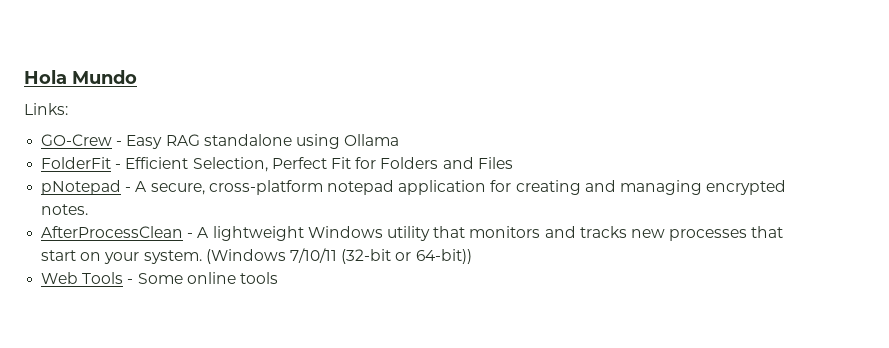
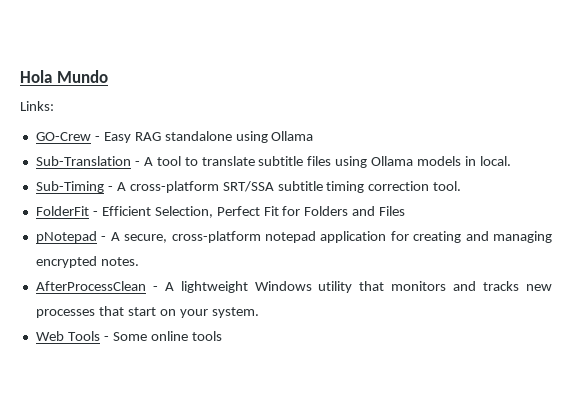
+ Sub-Translation - A tool to translate subtitle files using Ollama models in local.
+ Sub-Timing - A cross-platform SRT/SSA subtitle timing correction tool.
- (Windows 7/10/11 (32-bit or 64-bit))

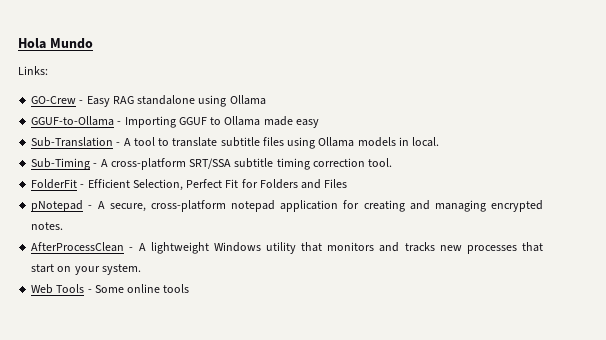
+ GGUF-to-Ollama - Importing GGUF to Ollama made easy

